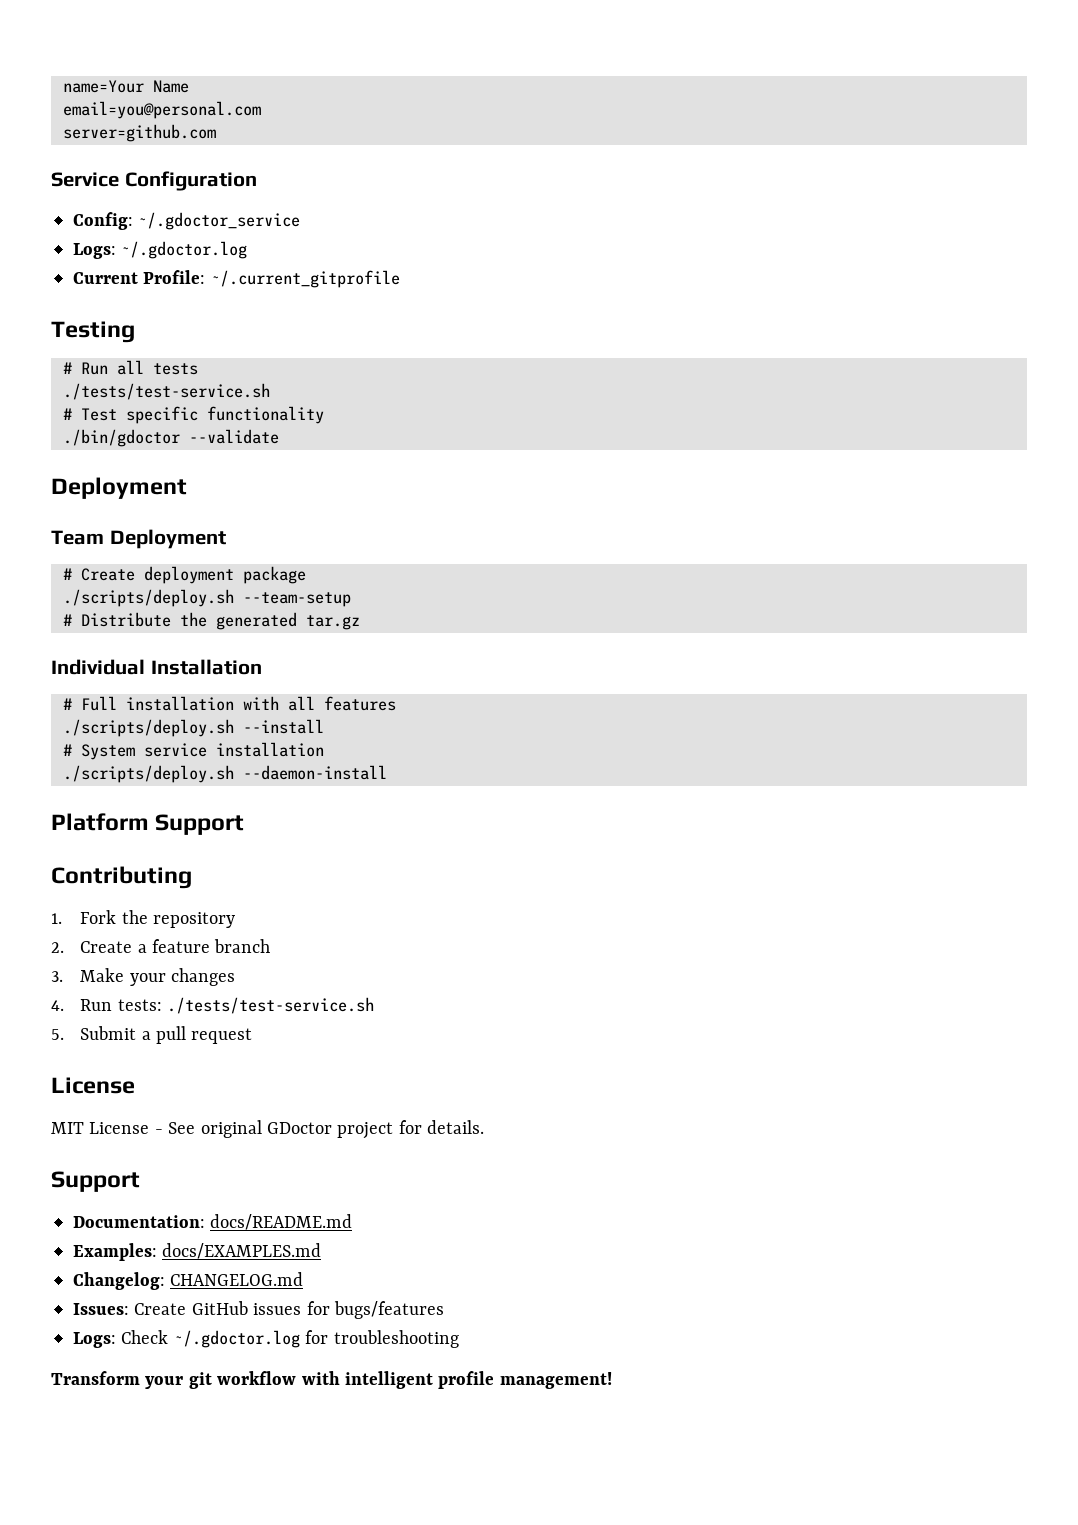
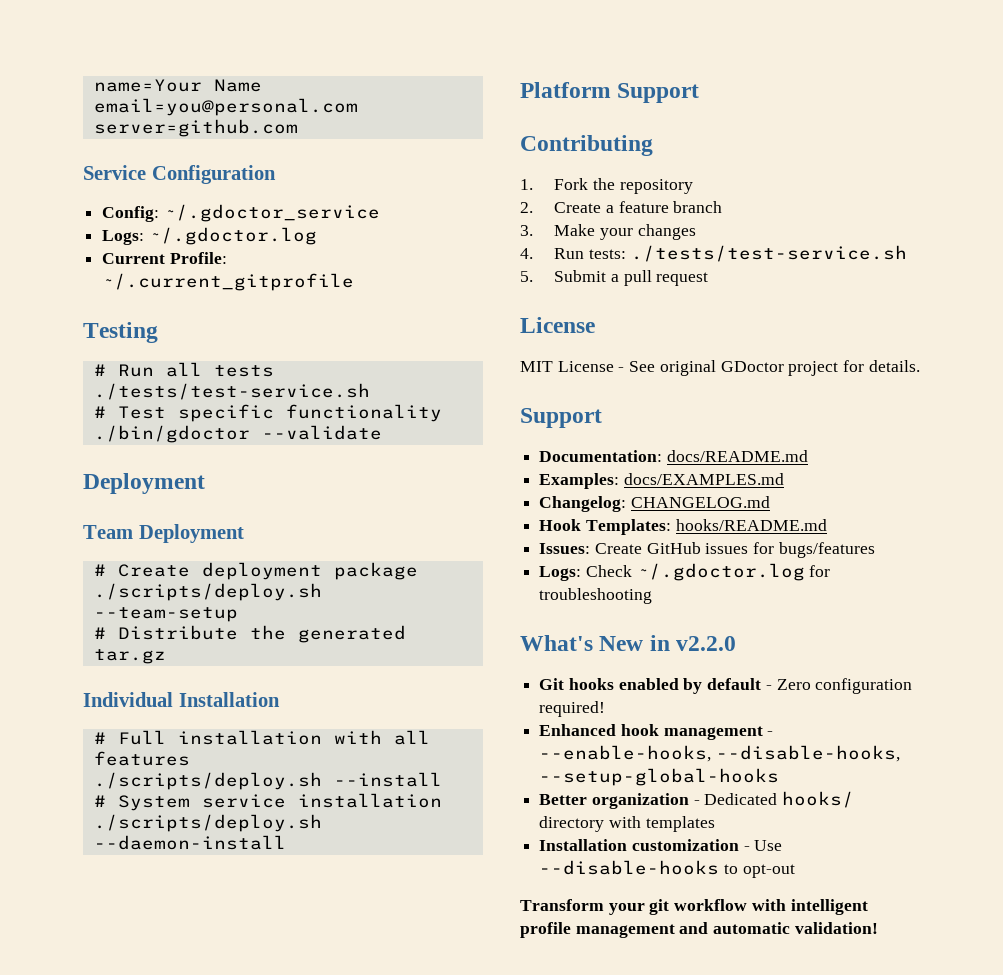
+ Hook Templates: hooks/README.md
+ What's New in v2.2.0
+ Git hooks enabled by default - Zero configuration required!
+ Enhanced hook management - --enable-hooks, --disable-hooks, --setup-global-hooks
+ Better organization - Dedicated hooks/ directory with templates
+ Installation customization - Use --disable-hooks to opt-out
- Transform your git workflow with intelligent profile management!
+ Transform your git workflow with intelligent profile management and automatic validation!

